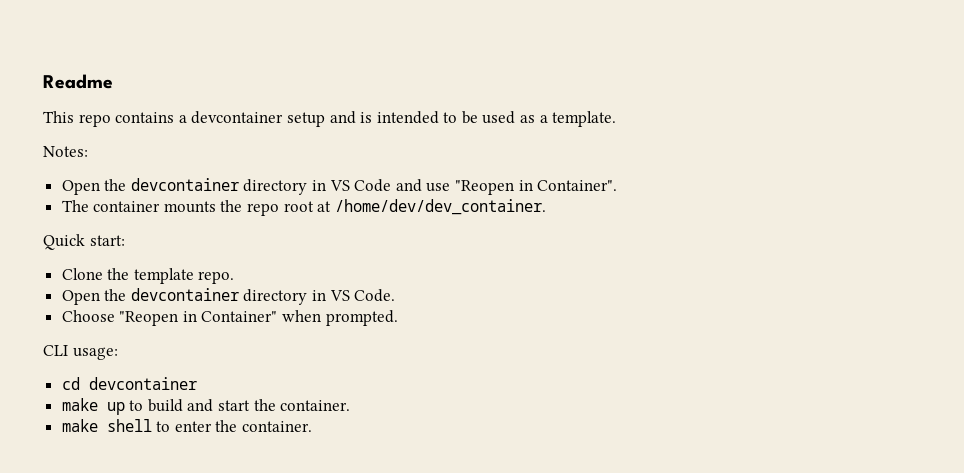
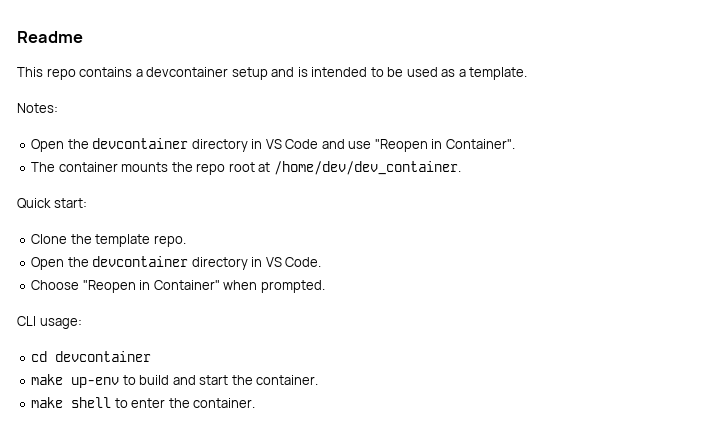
- make up to build and start the container.
+ make up-env to build and start the container.

